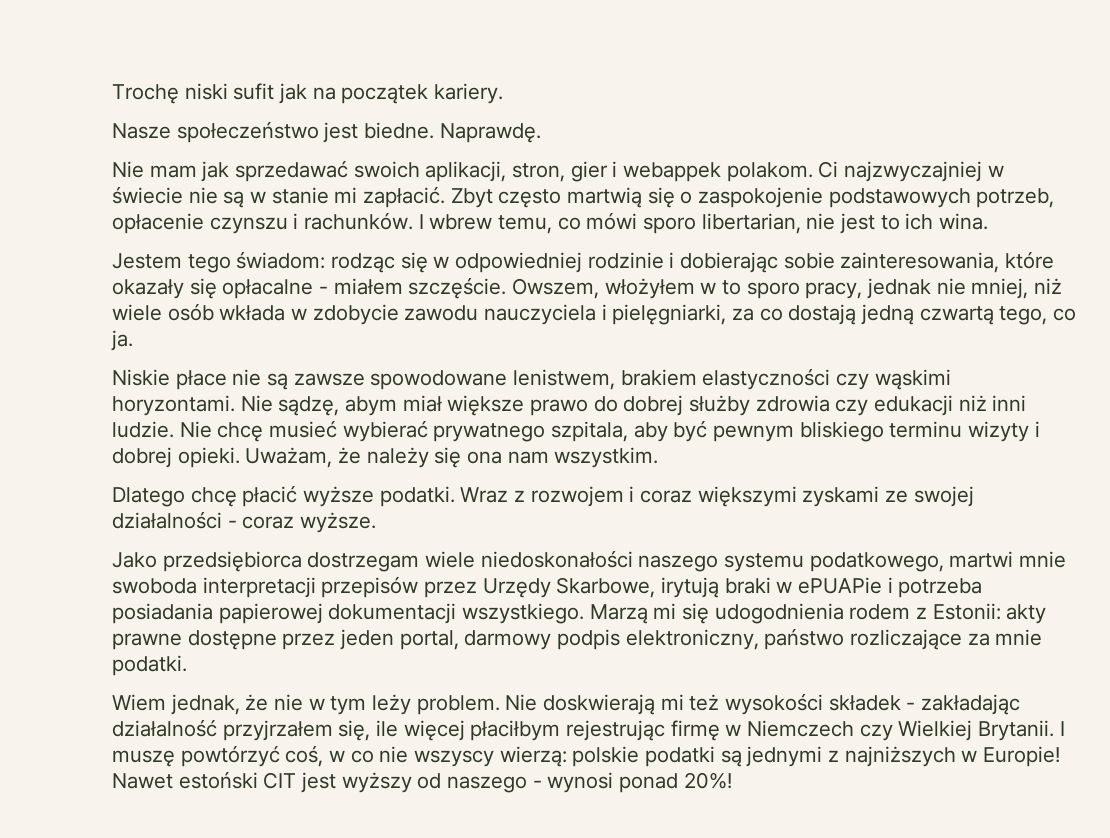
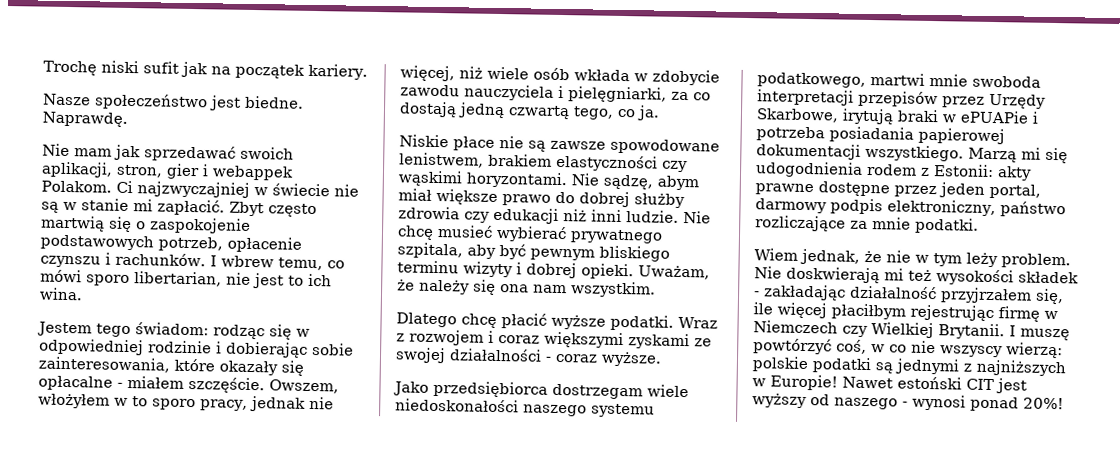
- Nie mam jak sprzedawać swoich aplikacji, stron, gier i webappek polakom.
+ Nie mam jak sprzedawać swoich aplikacji, stron, gier i webappek Polakom.
- Owszem, włożyłem w to sporo pracy, jednak nie mniej, niż wiele osób wkłada w zdobycie zawodu nauczyciela i pielęgniarki, za co dostają jedną czwartą tego, co ja.
+ Owszem, włożyłem w to sporo pracy, jednak nie więcej, niż wiele osób wkłada w zdobycie zawodu nauczyciela i pielęgniarki, za co dostają jedną czwartą tego, co ja.

